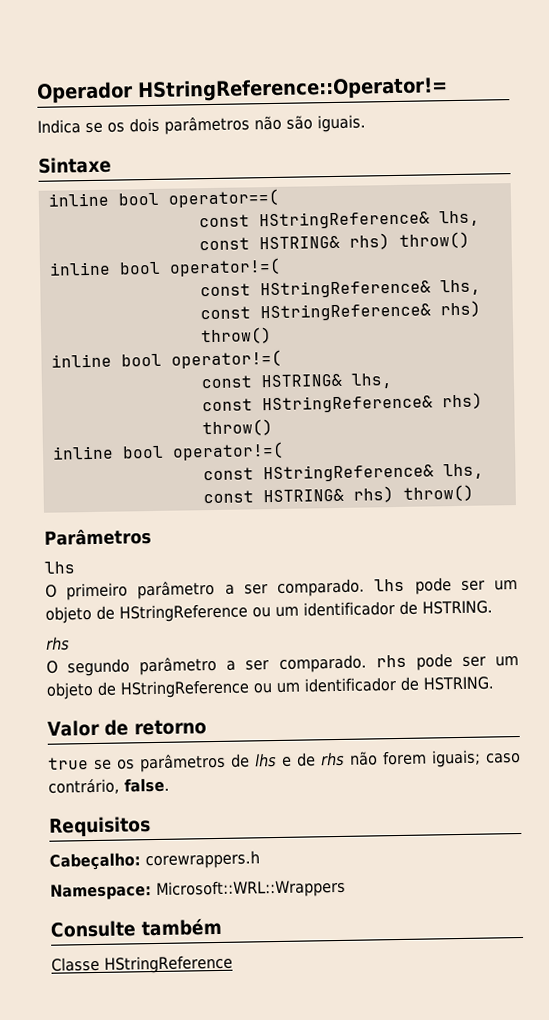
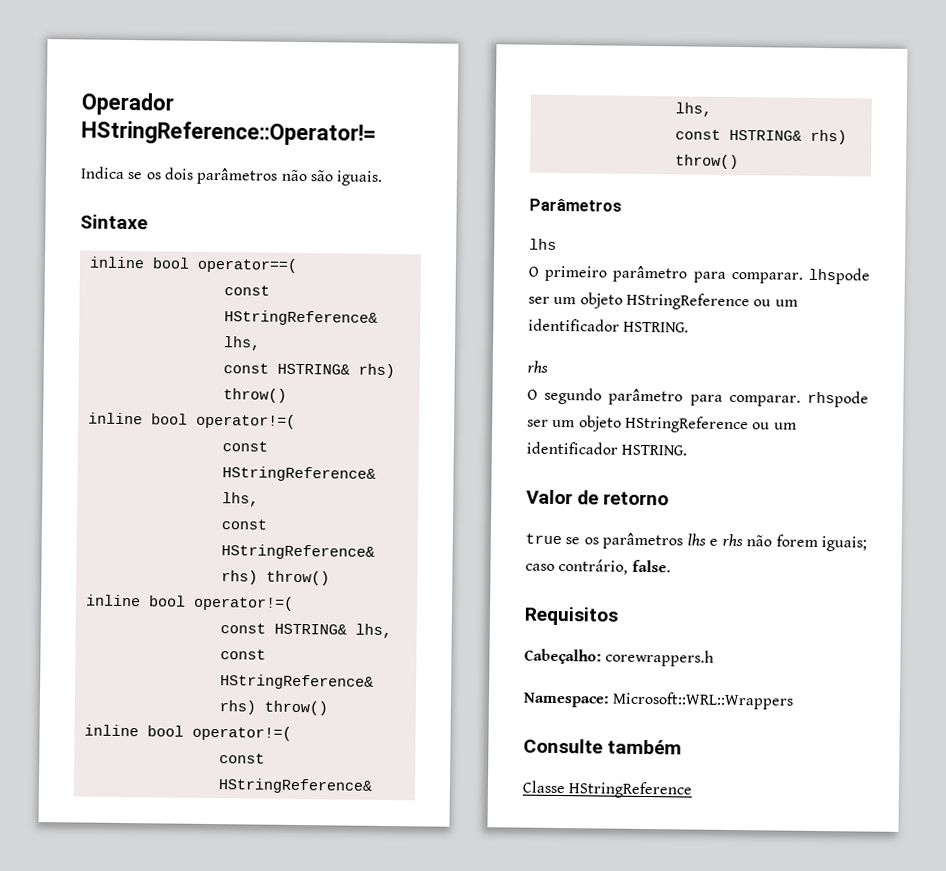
- O primeiro parâmetro a ser comparado. lhs pode ser um objeto de HStringReference ou um identificador de HSTRING.
+ O primeiro parâmetro para comparar. lhspode ser um objeto HStringReference ou um identificador HSTRING.
- O segundo parâmetro a ser comparado. rhs pode ser um objeto de HStringReference ou um identificador de HSTRING.
+ O segundo parâmetro para comparar. rhspode ser um objeto HStringReference ou um identificador HSTRING.
- true se os parâmetros de lhs e de rhs não forem iguais; caso contrário, false.
+ true se os parâmetros lhs e rhs não forem iguais; caso contrário, false.

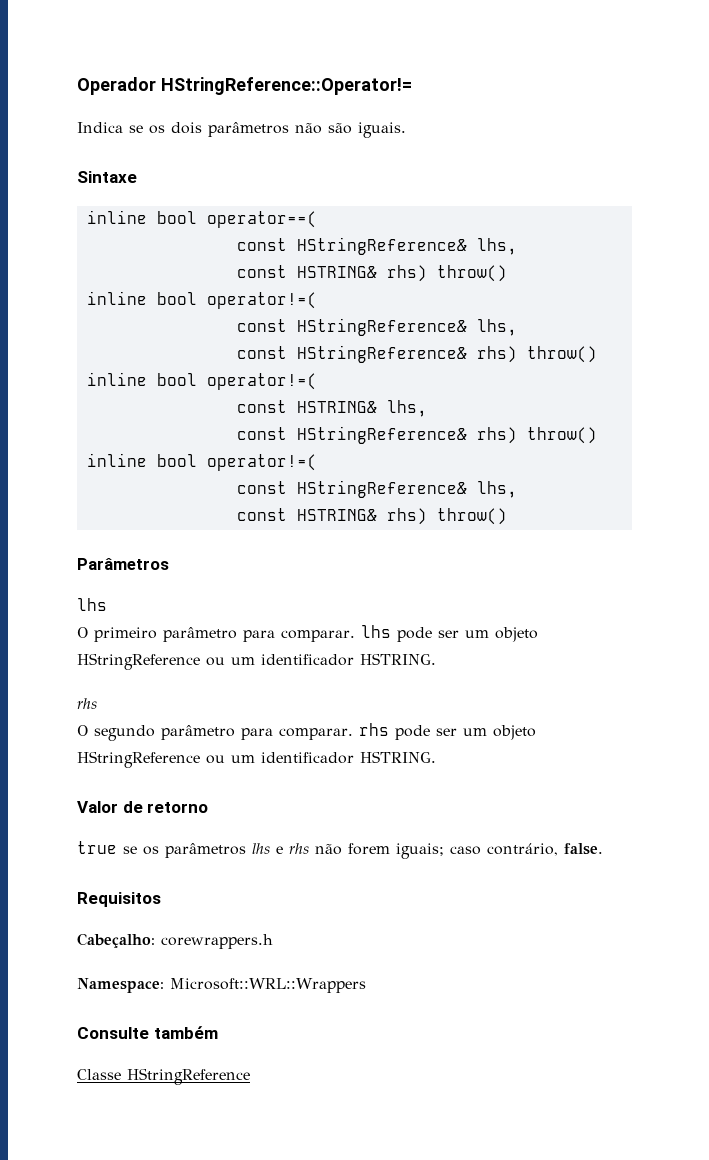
- O primeiro parâmetro para comparar. lhspode ser um objeto HStringReference ou um identificador HSTRING.
+ O primeiro parâmetro para comparar. lhs pode ser um objeto HStringReference ou um identificador HSTRING.
- O segundo parâmetro para comparar. rhspode ser um objeto HStringReference ou um identificador HSTRING.
+ O segundo parâmetro para comparar. rhs pode ser um objeto HStringReference ou um identificador HSTRING.

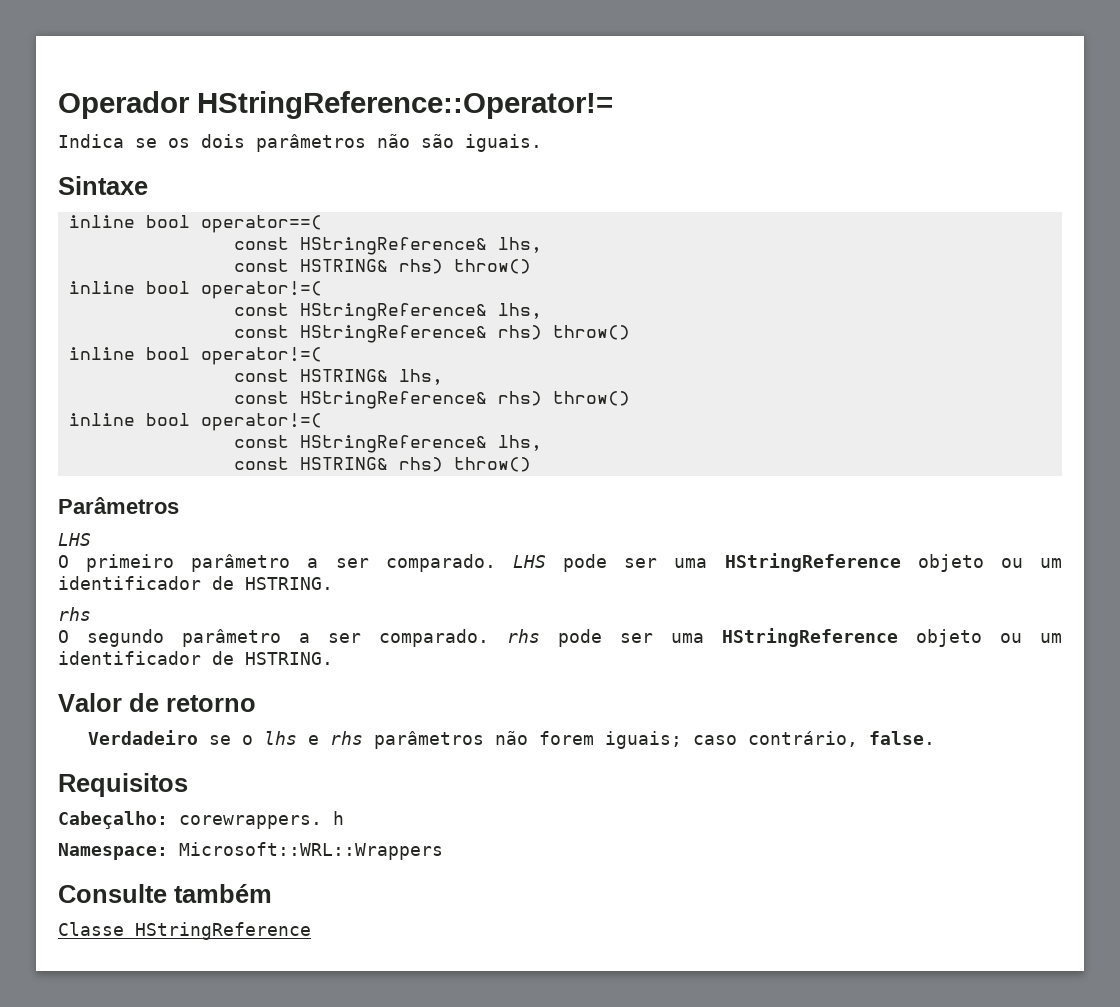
  Parâmetros
- lhs
+ LHS
- O primeiro parâmetro para comparar. lhs pode ser um objeto HStringReference ou um identificador HSTRING.
+ O primeiro parâmetro a ser comparado. LHS pode ser uma HStringReference objeto ou um identificador de HSTRING.
- O segundo parâmetro para comparar. rhs pode ser um objeto HStringReference ou um identificador HSTRING.
+ O segundo parâmetro a ser comparado. rhs pode ser uma HStringReference objeto ou um identificador de HSTRING.
- true se os parâmetros lhs e rhs não forem iguais; caso contrário, false.
+ Verdadeiro se o lhs e rhs parâmetros não forem iguais; caso contrário, false.
- Cabeçalho: corewrappers.h
+ Cabeçalho: corewrappers. h

